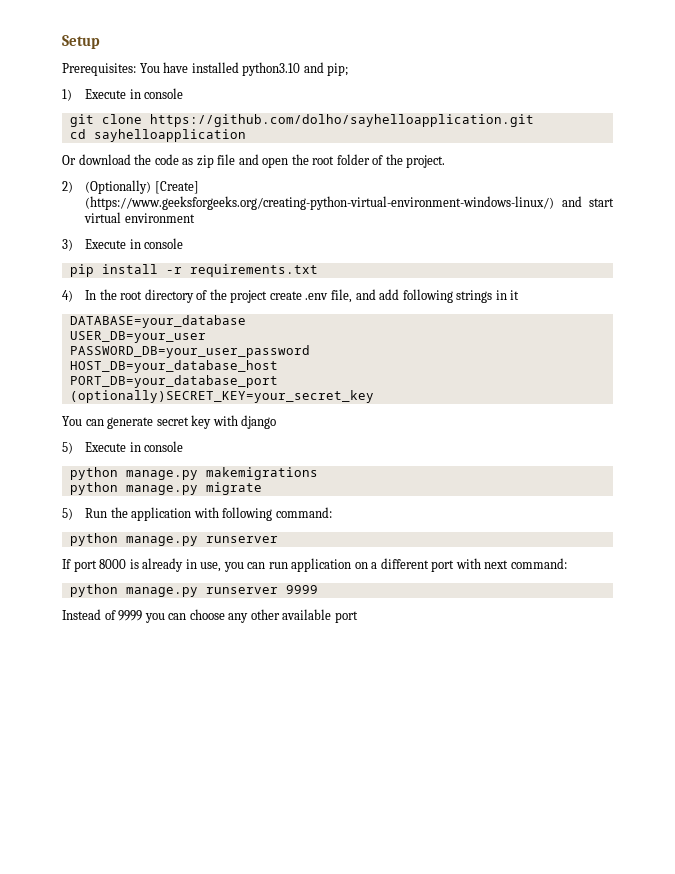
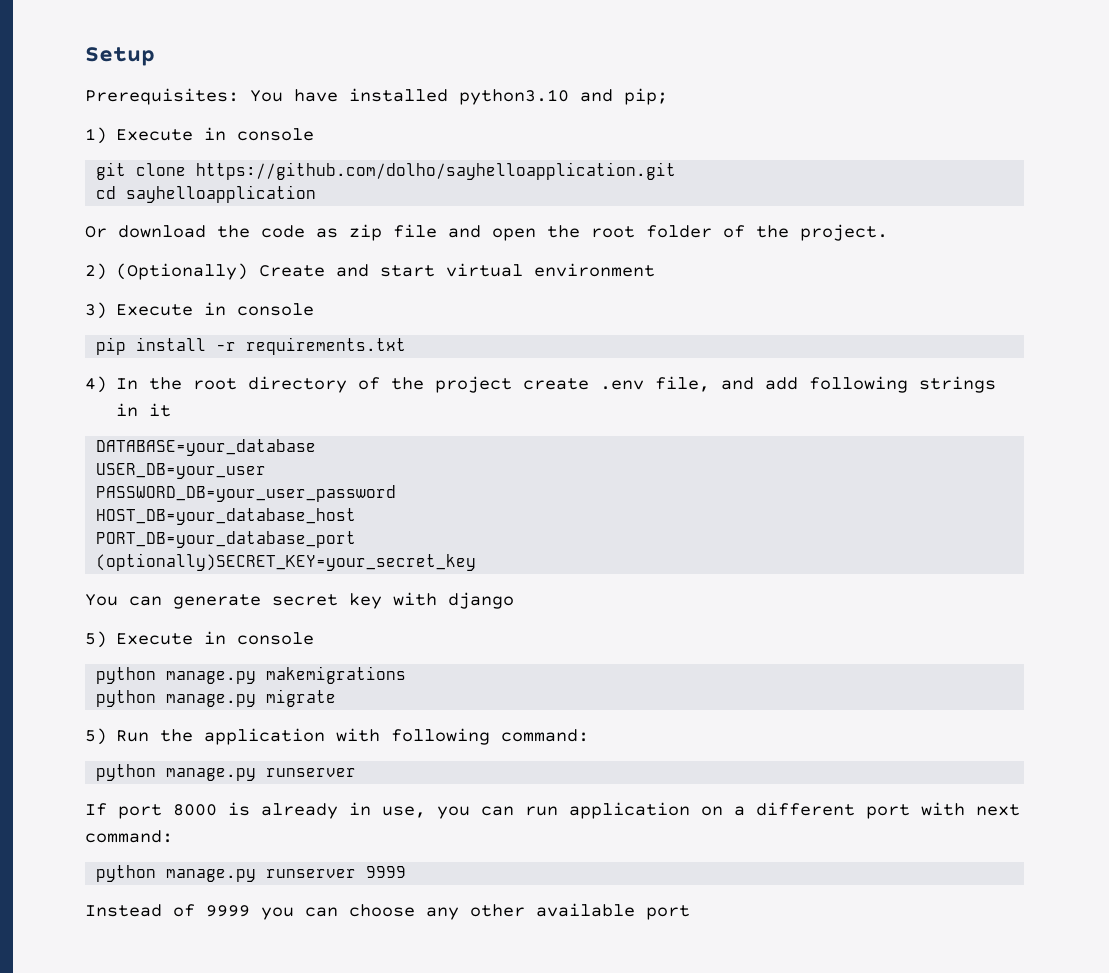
- 2) (Optionally) [Create] (https://www.geeksforgeeks.org/creating-python-virtual-environment-windows-linux/) and start virtual environment
+ 2) (Optionally) Create and start virtual environment

